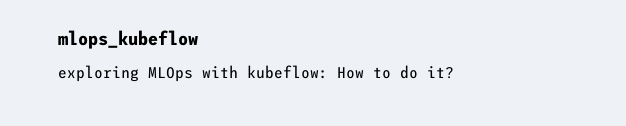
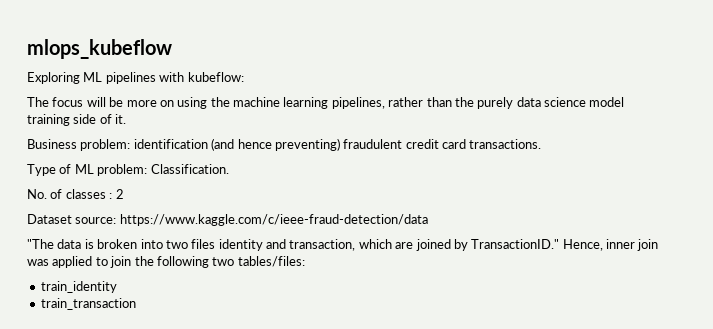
- exploring MLOps with kubeflow: How to do it?
+ Exploring ML pipelines with kubeflow:
+ The focus will be more on using the machine learning pipelines, rather than the purely data science model training side of it.
+ Business problem: identification (and hence preventing) fraudulent credit card transactions.
+ Type of ML problem: Classification.
+ No. of classes : 2
+ Dataset source: https://www.kaggle.com/c/ieee-fraud-detection/data
+ "The data is broken into two files identity and transaction, which are joined by TransactionID." Hence, inner join was applied to join the following two tables/files:
+ train_identity
+ train_transaction

